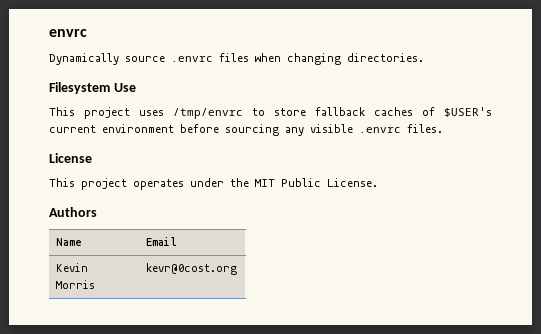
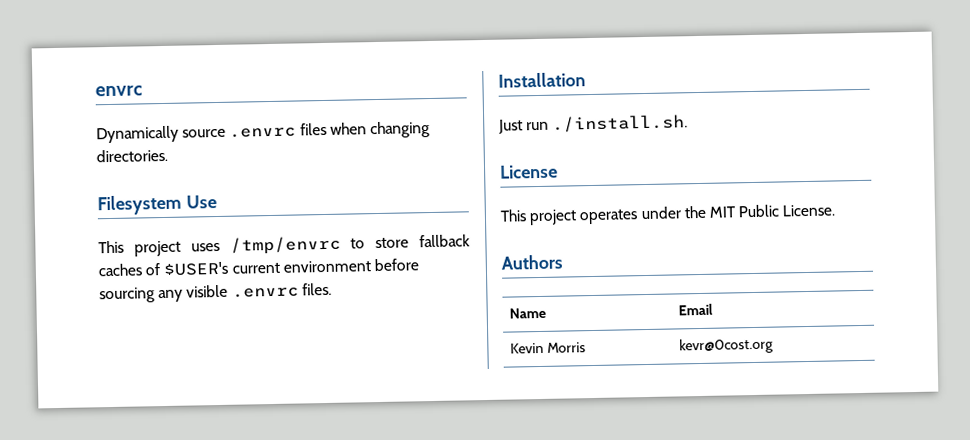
+ Installation
+ Just run ./install.sh.

